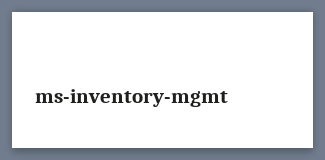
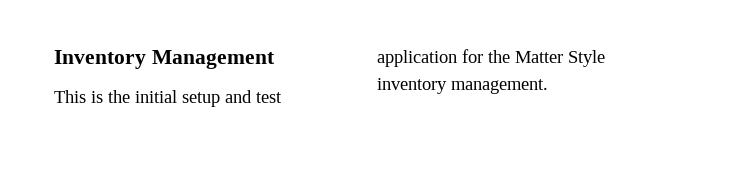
- ms-inventory-mgmt
+ Inventory Management
+ This is the initial setup and test application for the Matter Style inventory management.

